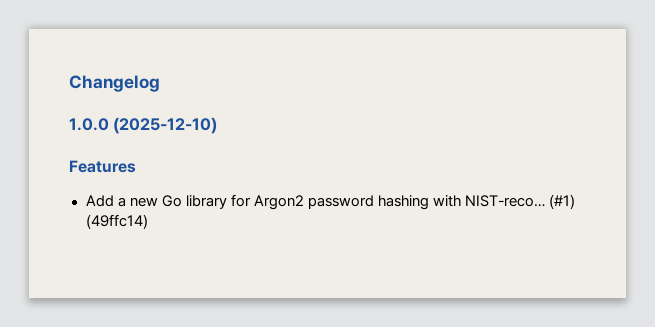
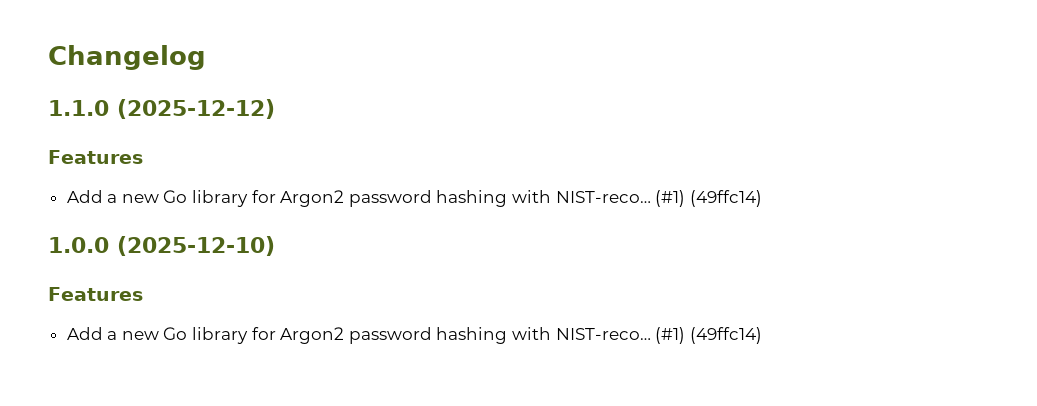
+ 1.1.0 (2025-12-12)
+ Features
+ Add a new Go library for Argon2 password hashing with NIST-reco… (#1) (49ffc14)

